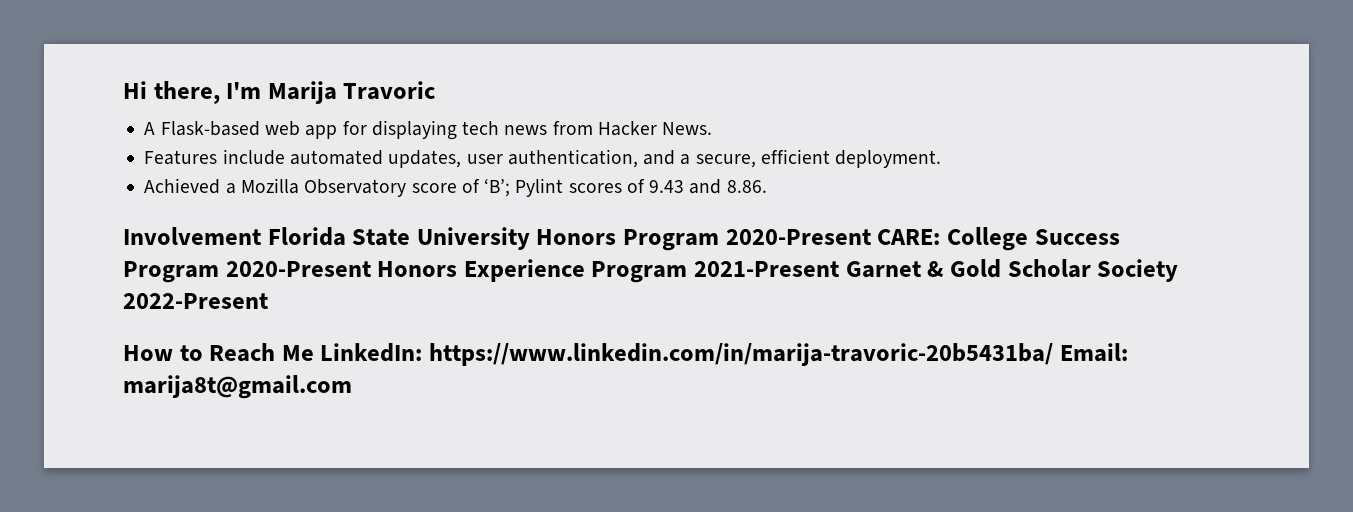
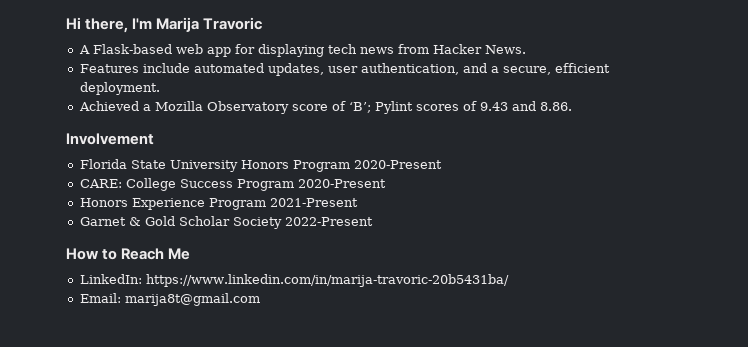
- Involvement Florida State University Honors Program 2020-Present CARE: College Success Program 2020-Present Honors Experience Program 2021-Present Garnet & Gold Scholar Society 2022-Present
+ Involvement
+ Florida State University Honors Program 2020-Present
+ CARE: College Success Program 2020-Present
+ Honors Experience Program 2021-Present
+ Garnet & Gold Scholar Society 2022-Present
- How to Reach Me LinkedIn: https://www.linkedin.com/in/marija-travoric-20b5431ba/ Email: marija8t@gmail.com
+ How to Reach Me
+ LinkedIn: https://www.linkedin.com/in/marija-travoric-20b5431ba/
+ Email: marija8t@gmail.com

